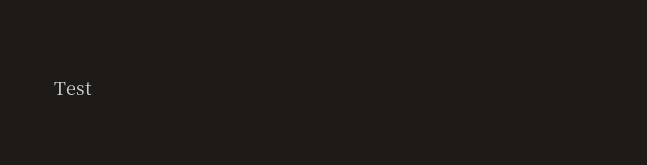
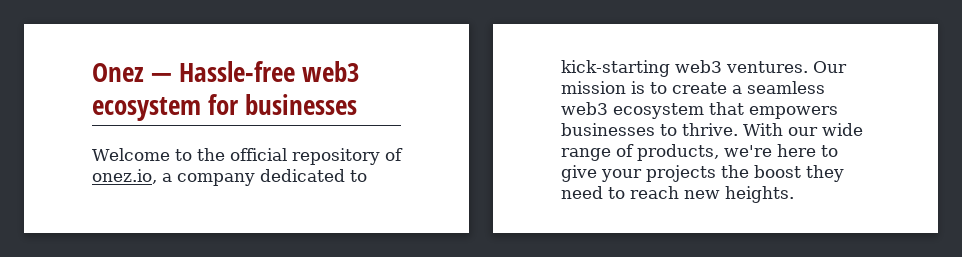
- Test
+ Onez — Hassle-free web3 ecosystem for businesses
+ Welcome to the official repository of onez.io, a company dedicated to kick-starting web3 ventures. Our mission is to create a seamless web3 ecosystem that empowers businesses to thrive. With our wide range of products, we're here to give your projects the boost they need to reach new heights.

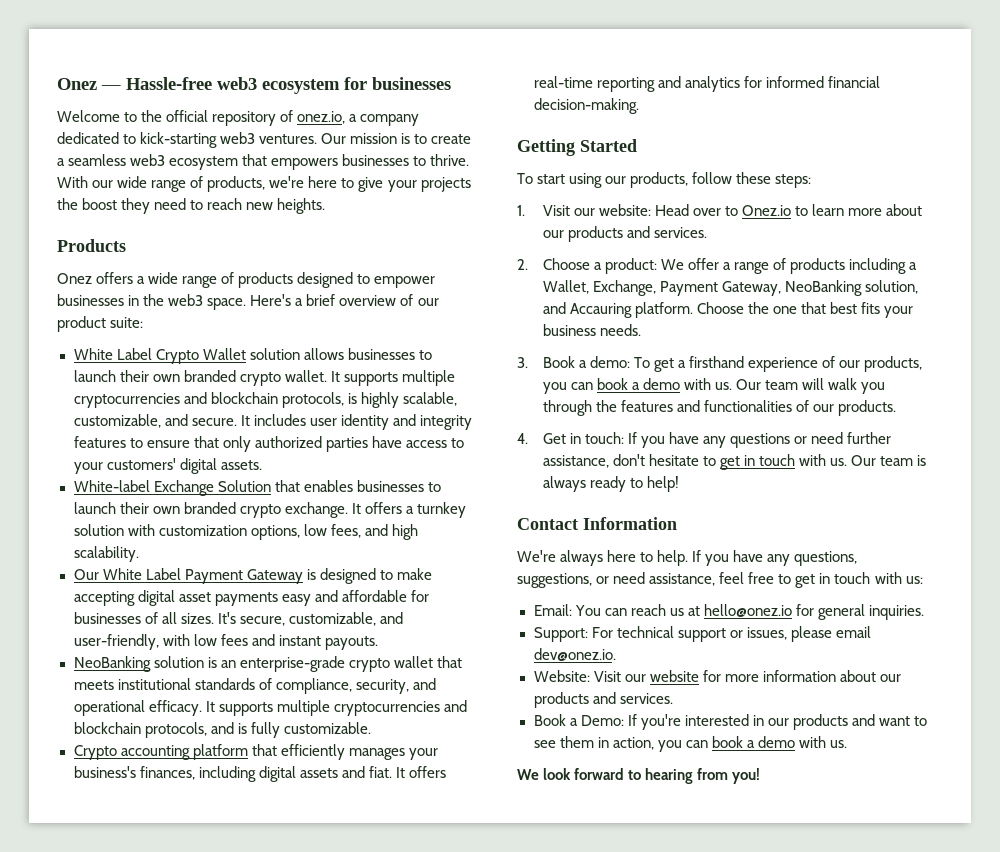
+ Products
+ Onez offers a wide range of products designed to empower businesses in the web3 space. Here's a brief overview of our product suite:
+ White Label Crypto Wallet solution allows businesses to launch their own branded crypto wallet. It supports multiple cryptocurrencies and blockchain protocols, is highly scalable, customizable, and secure. It includes user identity and integrity features to ensure that only authorized parties have access to your customers' digital assets.
+ White-label Exchange Solution that enables businesses to launch their own branded crypto exchange. It offers a turnkey solution with customization options, low fees, and high scalability.
+ Our White Label Payment Gateway is designed to make accepting digital asset payments easy and affordable for businesses of all sizes. It's secure, customizable, and user-friendly, with low fees and instant payouts.
+ NeoBanking solution is an enterprise-grade crypto wallet that meets institutional standards of compliance, security, and operational efficacy. It supports multiple cryptocurrencies and blockchain protocols, and is fully customizable.
+ Crypto accounting platform that efficiently manages your business's finances, including digital assets and fiat. It offers real-time reporting and analytics for informed financial decision-making.
+ Getting Started
+ To start using our products, follow these steps:
+ 1. Visit our website: Head over to Onez.io to learn more about our products and services.
+ 2. Choose a product: We offer a range of products including a Wallet, Exchange, Payment Gateway, NeoBanking solution, and Accauring platform. Choose the one that best fits your business needs.
+ 3. Book a demo: To get a firsthand experience of our products, you can book a demo with us. Our team will walk you through the features and functionalities of our products.
+ 4. Get in touch: If you have any questions or need further assistance, don't hesitate to get in touch with us. Our team is always ready to help!
+ Contact Information
+ We're always here to help. If you have any questions, suggestions, or need assistance, feel free to get in touch with us:
+ Email: You can reach us at hello@onez.io for general inquiries.
+ Support: For technical support or issues, please email dev@onez.io.
+ Website: Visit our website for more information about our products and services.
+ Book a Demo: If you're interested in our products and want to see them in action, you can book a demo with us.
+ We look forward to hearing from you!

